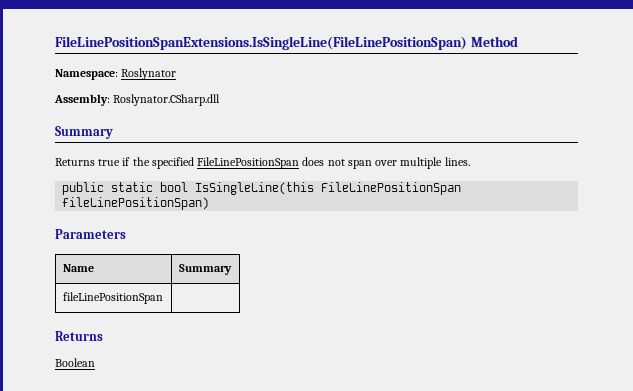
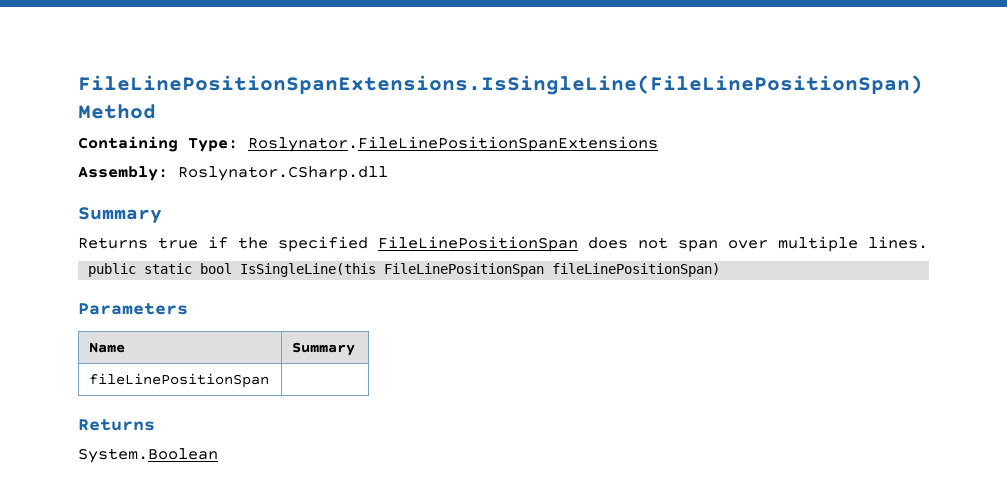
- Namespace: Roslynator
+ Containing Type: Roslynator.FileLinePositionSpanExtensions
- Boolean
+ System.Boolean

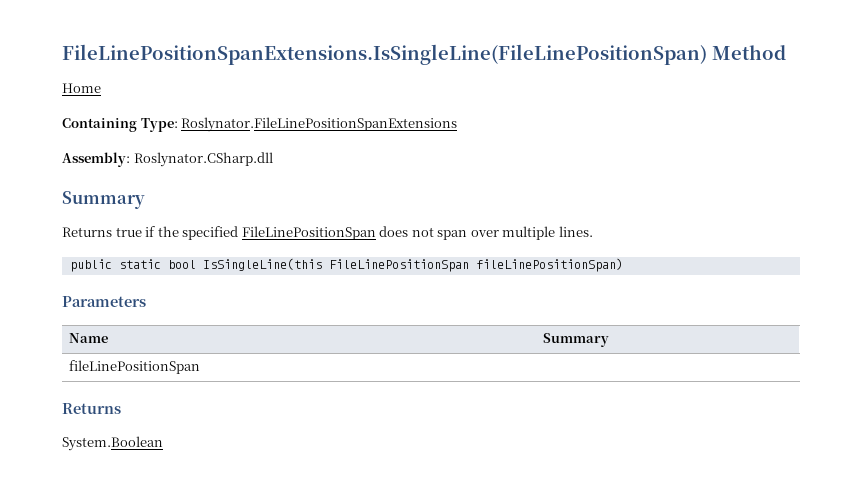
+ Home

